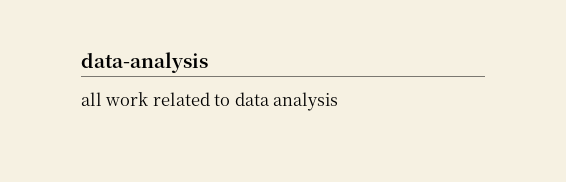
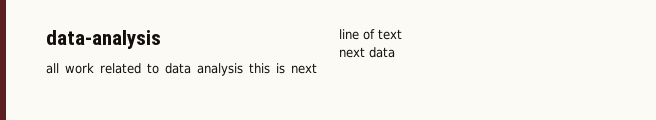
- all work related to data analysis
+ all work related to data analysis this is next line of text
+ next data

